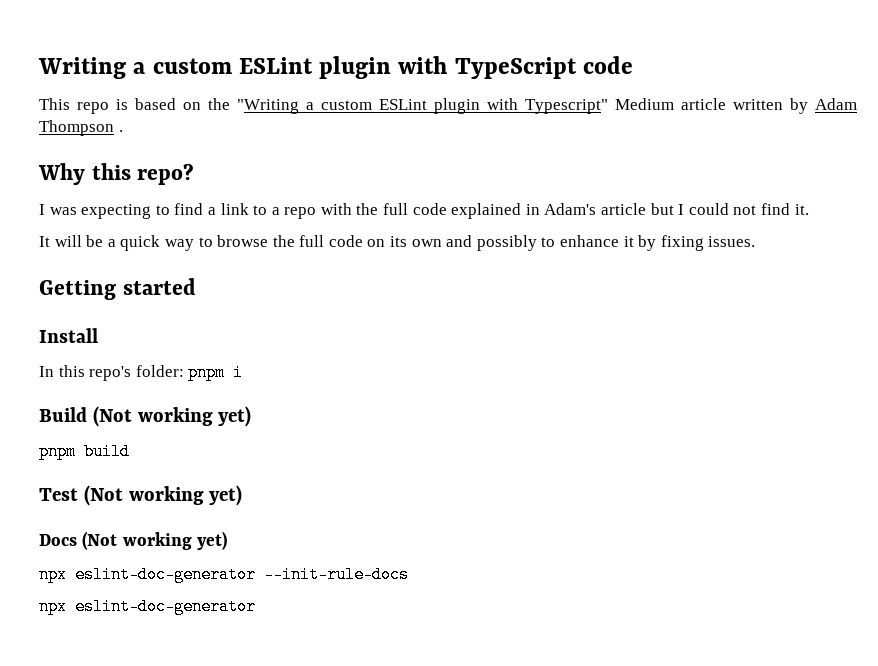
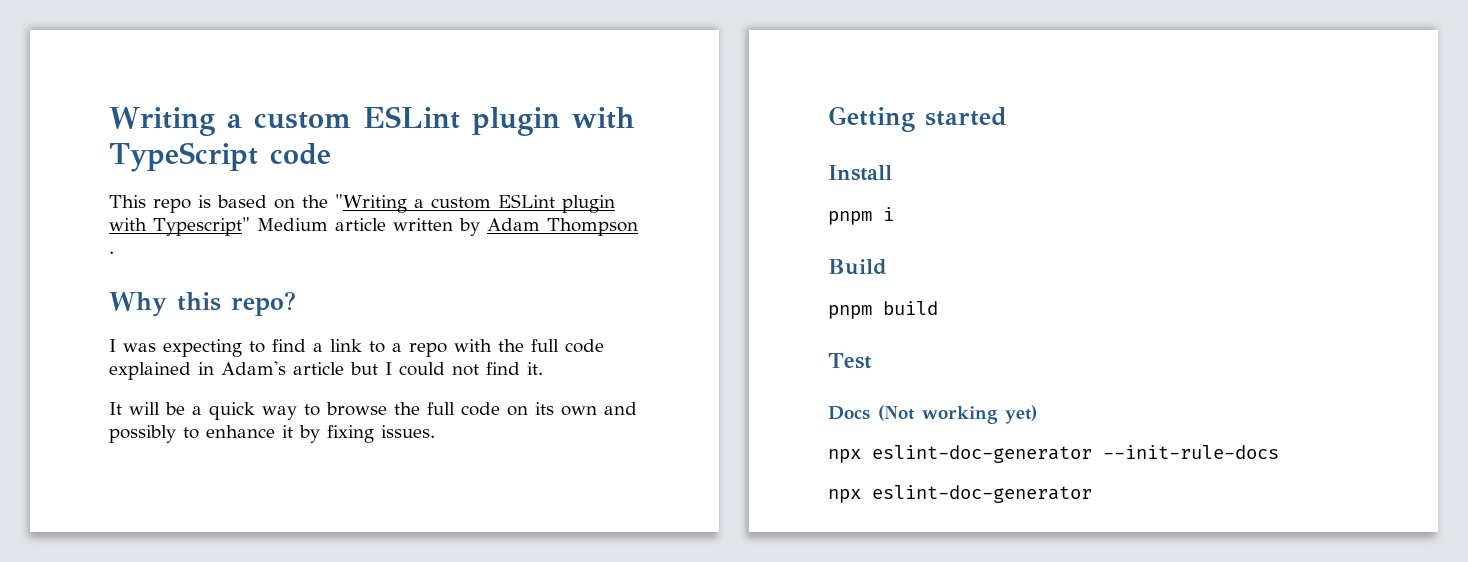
- In this repo's folder: pnpm i
+ pnpm i
- Build (Not working yet)
+ Build
- Test (Not working yet)
+ Test

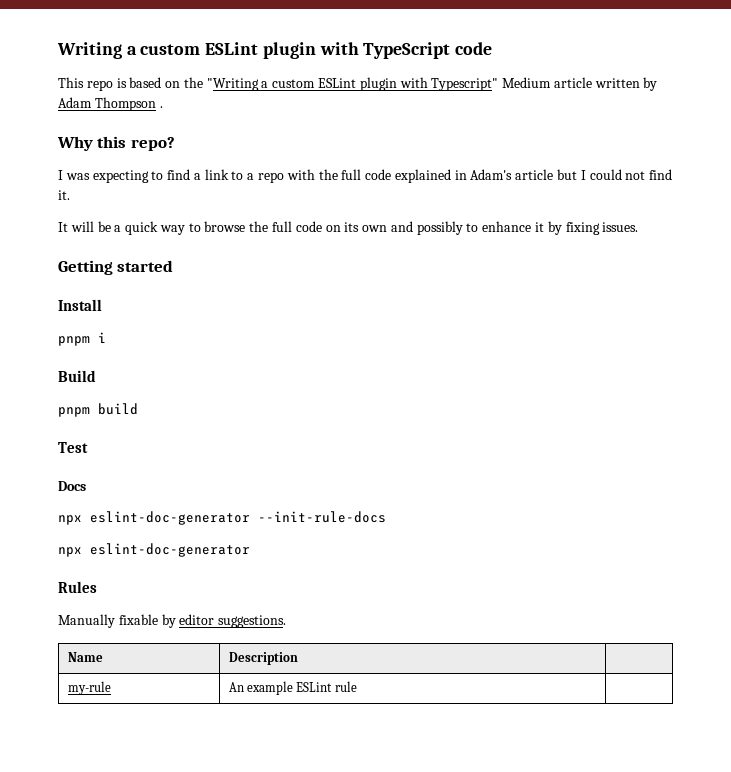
- Docs (Not working yet)
+ Docs
+ Rules
+ Manually fixable by editor suggestions.
+ Name | Description |
+ my-rule | An example ESLint rule |

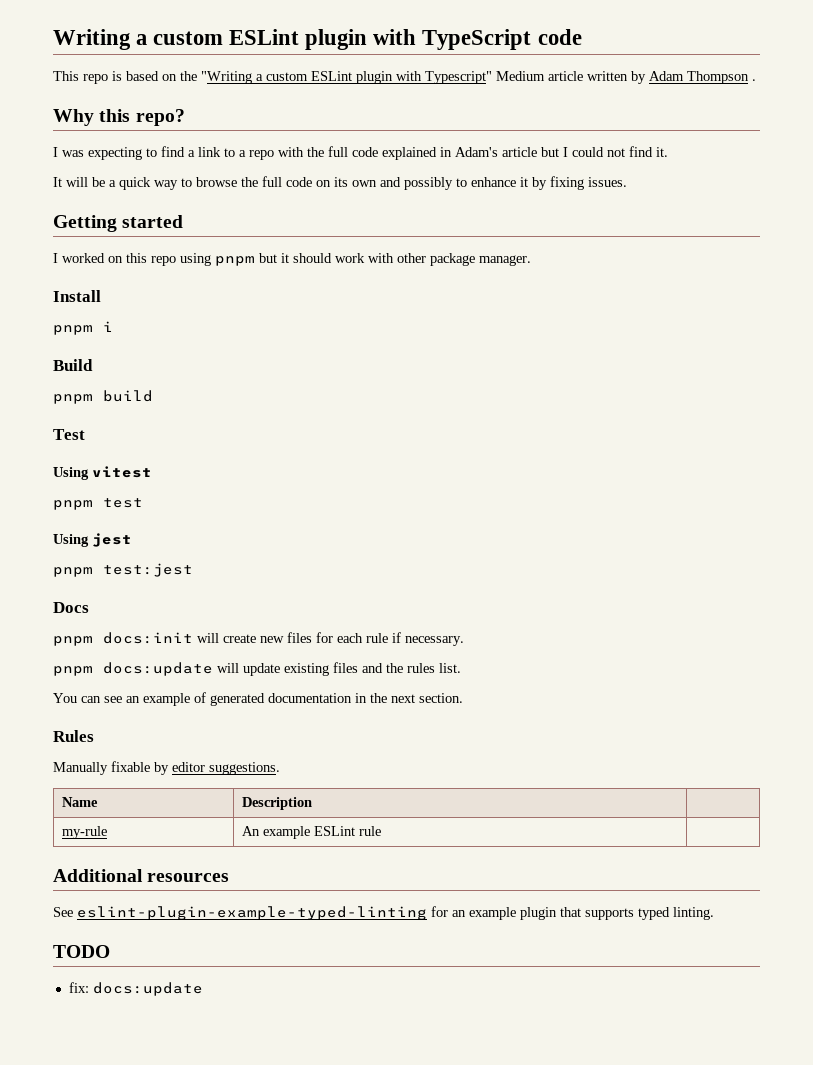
+ I worked on this repo using pnpm but it should work with other package manager.
+ Using vitest
+ pnpm test
+ Using jest
+ pnpm test:jest
  Docs
- npx eslint-doc-generator --init-rule-docs
- npx eslint-doc-generator
+ pnpm docs:init will create new files for each rule if necessary.
+ pnpm docs:update will update existing files and the rules list.
+ You can see an example of generated documentation in the next section.
+ Additional resources
+ See eslint-plugin-example-typed-linting for an example plugin that supports typed linting.
+ TODO
+ fix: docs:update

